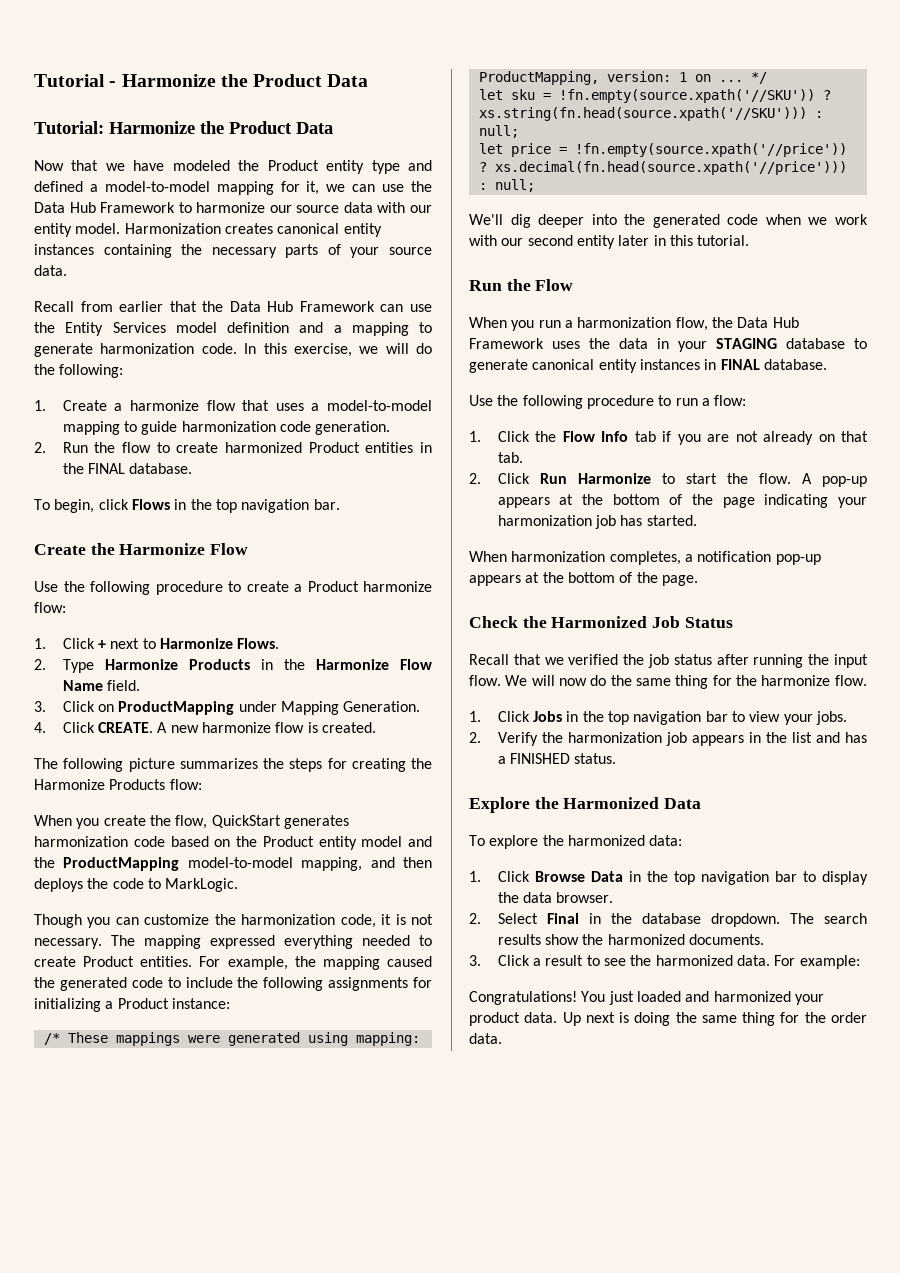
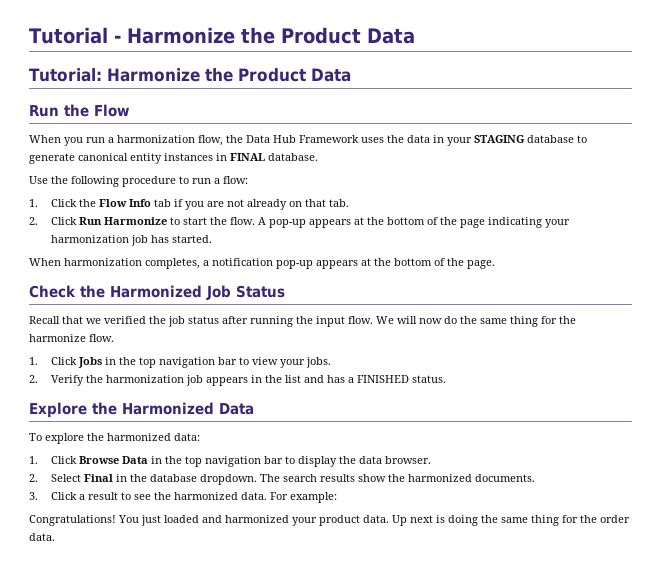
- Now that we have modeled the Product entity type and defined a model-to-model mapping for it, we can use the Data Hub Framework to harmonize our source data with our entity model. Harmonization creates canonical entity instances containing the necessary parts of your source data.
- Recall from earlier that the Data Hub Framework can use the Entity Services model definition and a mapping to generate harmonization code. In this exercise, we will do the following:
- 1. Create a harmonize flow that uses a model-to-model mapping to guide harmonization code generation.
- 2. Run the flow to create harmonized Product entities in the FINAL database.
- To begin, click Flows in the top navigation bar.
- Create the Harmonize Flow
- Use the following procedure to create a Product harmonize flow:
- 1. Click + next to Harmonize Flows.
- 2. Type Harmonize Products in the Harmonize Flow Name field.
- 3. Click on ProductMapping under Mapping Generation.
- 4. Click CREATE. A new harmonize flow is created.
- The following picture summarizes the steps for creating the Harmonize Products flow:
- When you create the flow, QuickStart generates harmonization code based on the Product entity model and the ProductMapping model-to-model mapping, and then deploys the code to MarkLogic.
- Though you can customize the harmonization code, it is not necessary. The mapping expressed everything needed to create Product entities. For example, the mapping caused the generated code to include the following assignments for initializing a Product instance:
- /* These mappings were generated using mapping: ProductMapping, version: 1 on ... */
- let sku = !fn.empty(source.xpath('//SKU')) ? xs.string(fn.head(source.xpath('//SKU'))) : null;
- let price = !fn.empty(source.xpath('//price')) ? xs.decimal(fn.head(source.xpath('//price'))) : null;
- We'll dig deeper into the generated code when we work with our second entity later in this tutorial.

